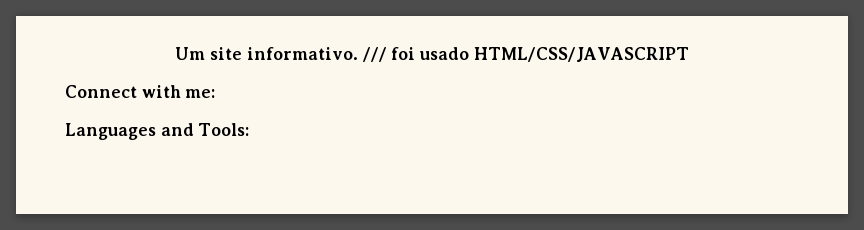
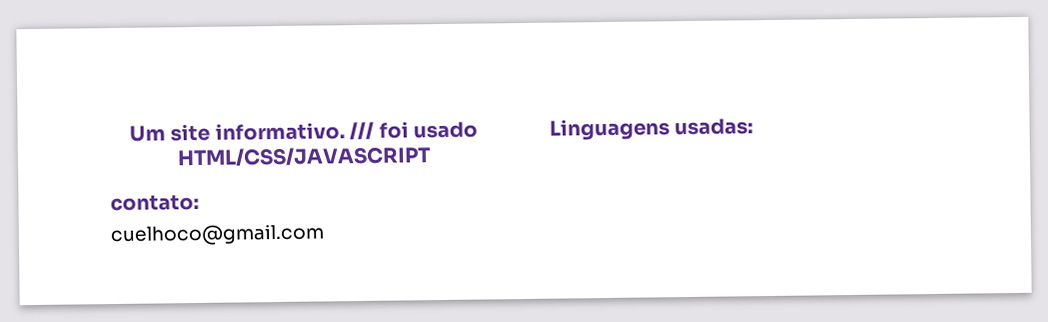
- Connect with me:
- Languages and Tools:
+ contato:
+ cuelhoco@gmail.com
+ Linguagens usadas:

